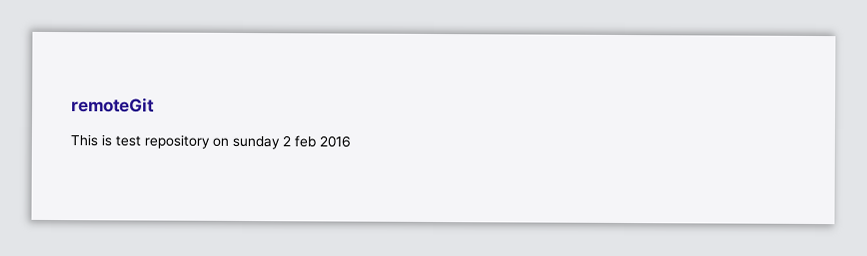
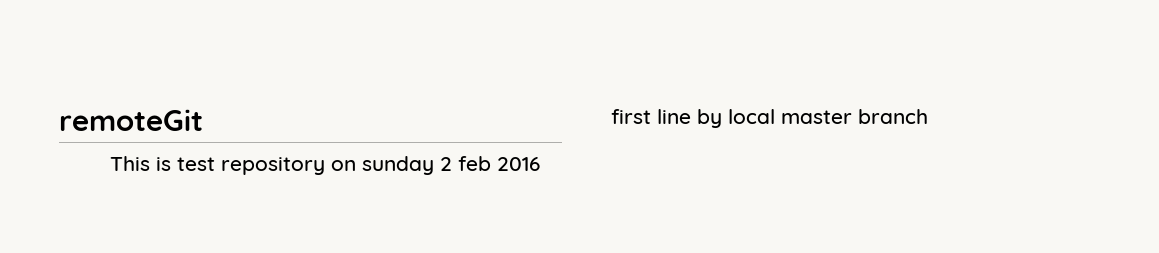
- This is test repository on sunday 2 feb 2016
+ This is test repository on sunday 2 feb 2016 first line by local master branch

